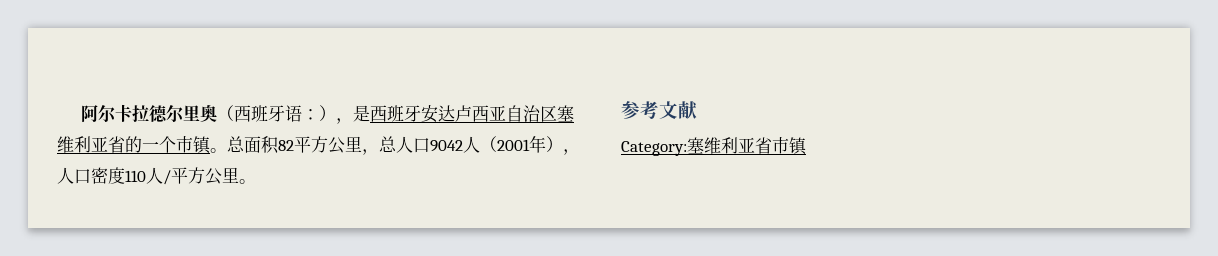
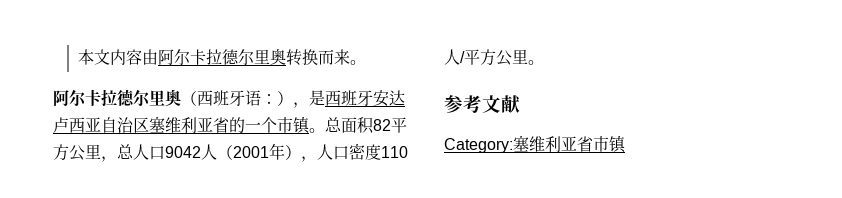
+ 本文内容由阿尔卡拉德尔里奥转换而来。

